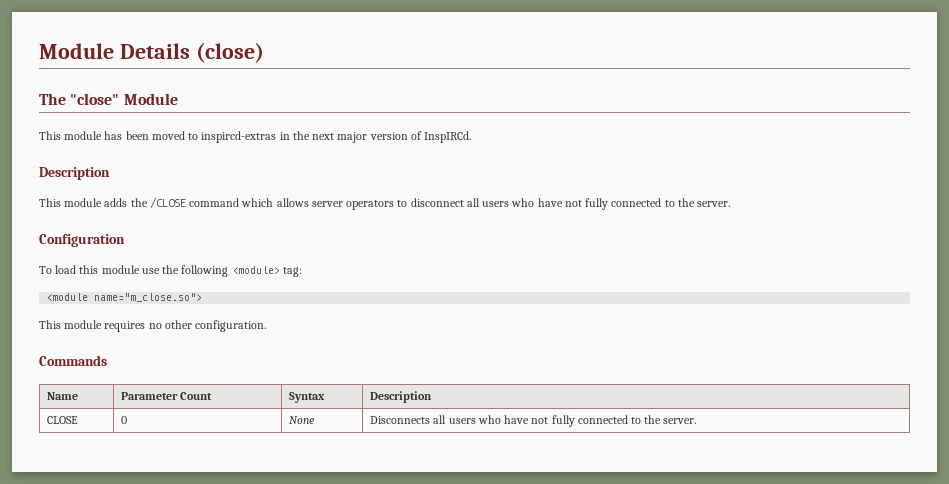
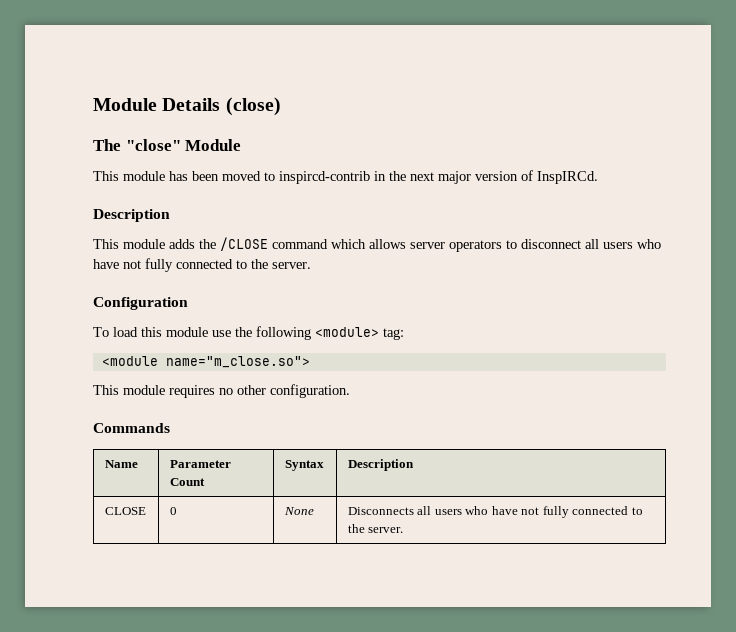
- This module has been moved to inspircd-extras in the next major version of InspIRCd.
+ This module has been moved to inspircd-contrib in the next major version of InspIRCd.

